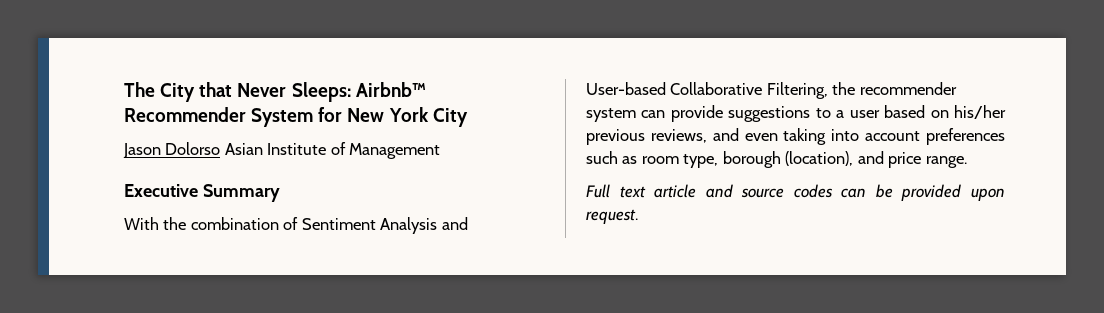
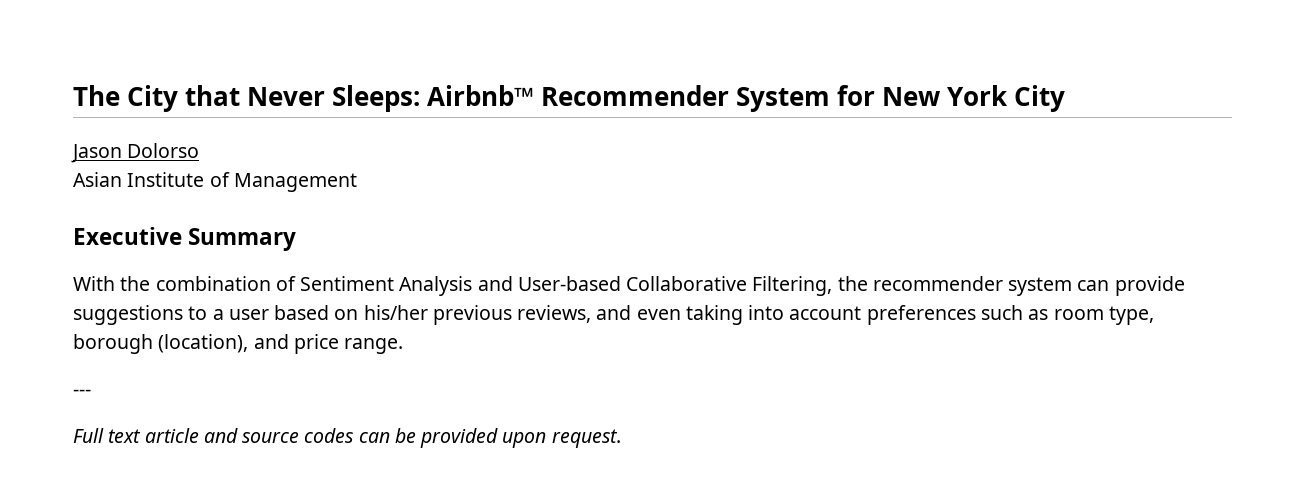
- Jason Dolorso Asian Institute of Management
+ Jason Dolorso
+ Asian Institute of Management
+ ---

